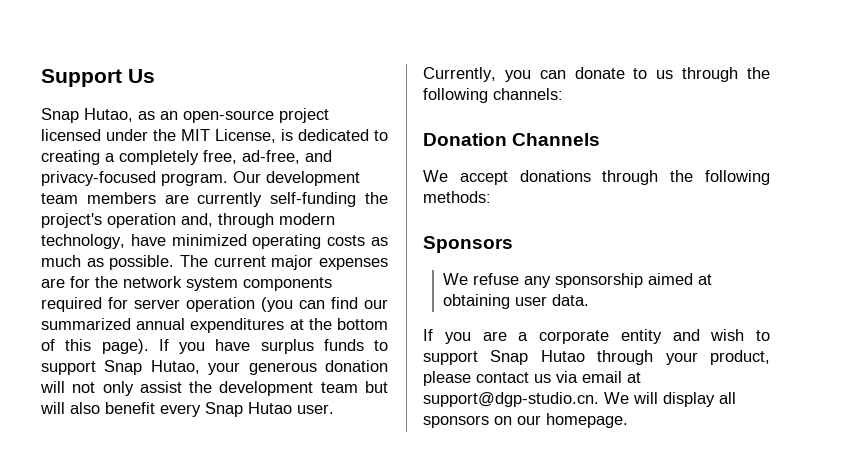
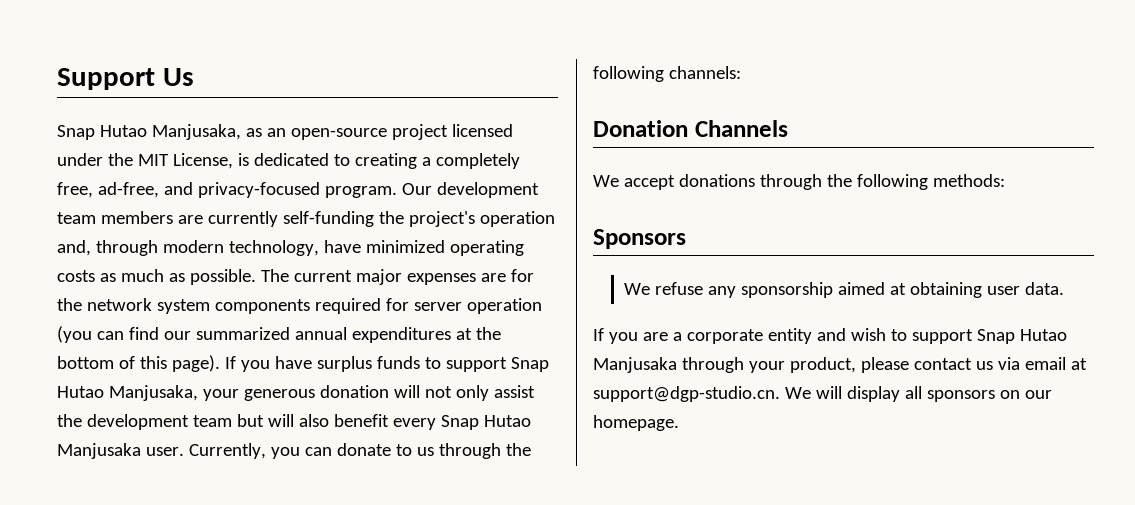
- Snap Hutao, as an open-source project licensed under the MIT License, is dedicated to creating a completely free, ad-free, and privacy-focused program.
+ Snap Hutao Manjusaka, as an open-source project licensed under the MIT License, is dedicated to creating a completely free, ad-free, and privacy-focused program.
- If you have surplus funds to support Snap Hutao, your generous donation will not only assist the development team but will also benefit every Snap Hutao user.
+ If you have surplus funds to support Snap Hutao Manjusaka, your generous donation will not only assist the development team but will also benefit every Snap Hutao Manjusaka user.
- If you are a corporate entity and wish to support Snap Hutao through your product, please contact us via email at support@dgp-studio.cn. We will display all sponsors on our homepage.
+ If you are a corporate entity and wish to support Snap Hutao Manjusaka through your product, please contact us via email at support@dgp-studio.cn. We will display all sponsors on our homepage.

